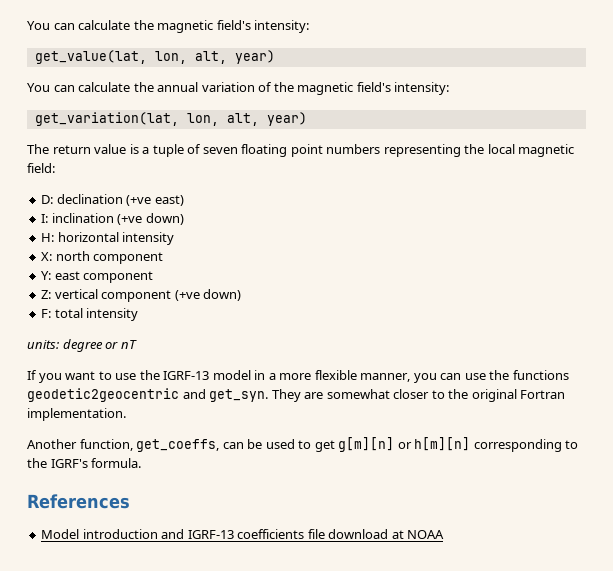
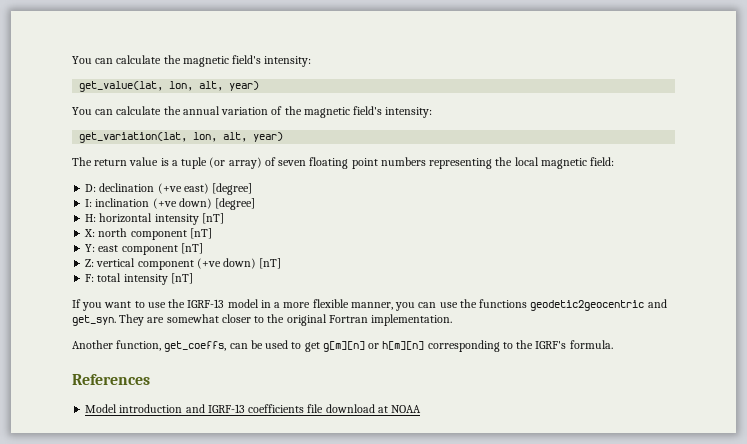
- The return value is a tuple of seven floating point numbers representing the local magnetic field:
+ The return value is a tuple (or array) of seven floating point numbers representing the local magnetic field:
- D: declination (+ve east)
+ D: declination (+ve east) [degree]
- I: inclination (+ve down)
+ I: inclination (+ve down) [degree]
- H: horizontal intensity
+ H: horizontal intensity [nT]
- X: north component
+ X: north component [nT]
- Y: east component
+ Y: east component [nT]
- Z: vertical component (+ve down)
+ Z: vertical component (+ve down) [nT]
- F: total intensity
- units: degree or nT
+ F: total intensity [nT]

